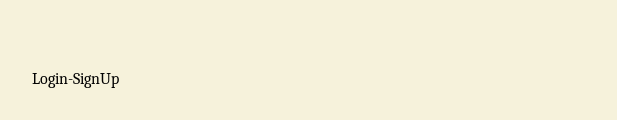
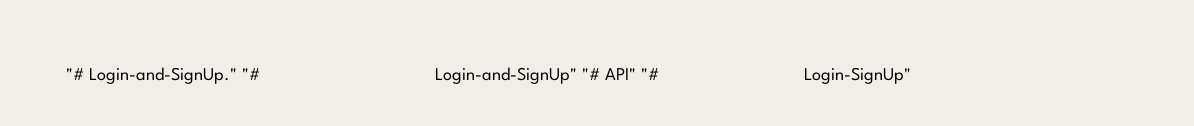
- Login-SignUp
+ "# Login-and-SignUp." "# Login-and-SignUp" "# API" "# Login-SignUp"

